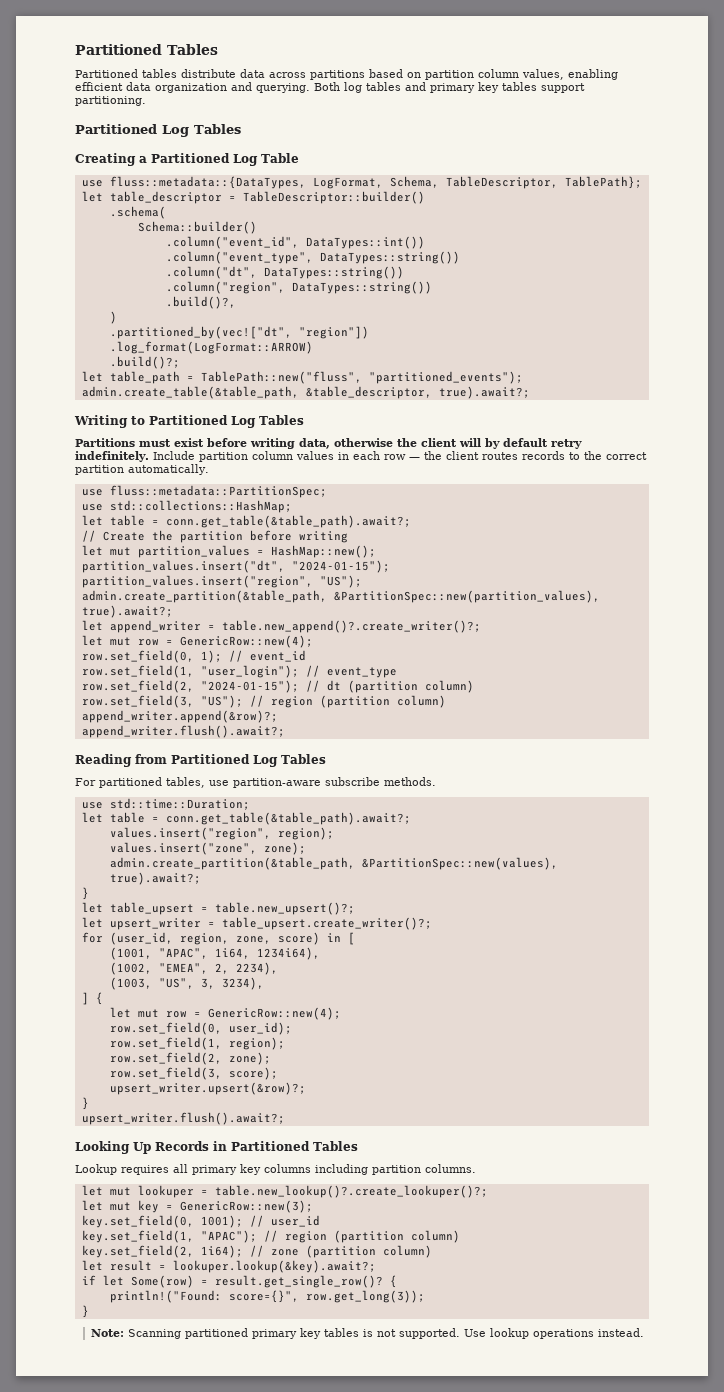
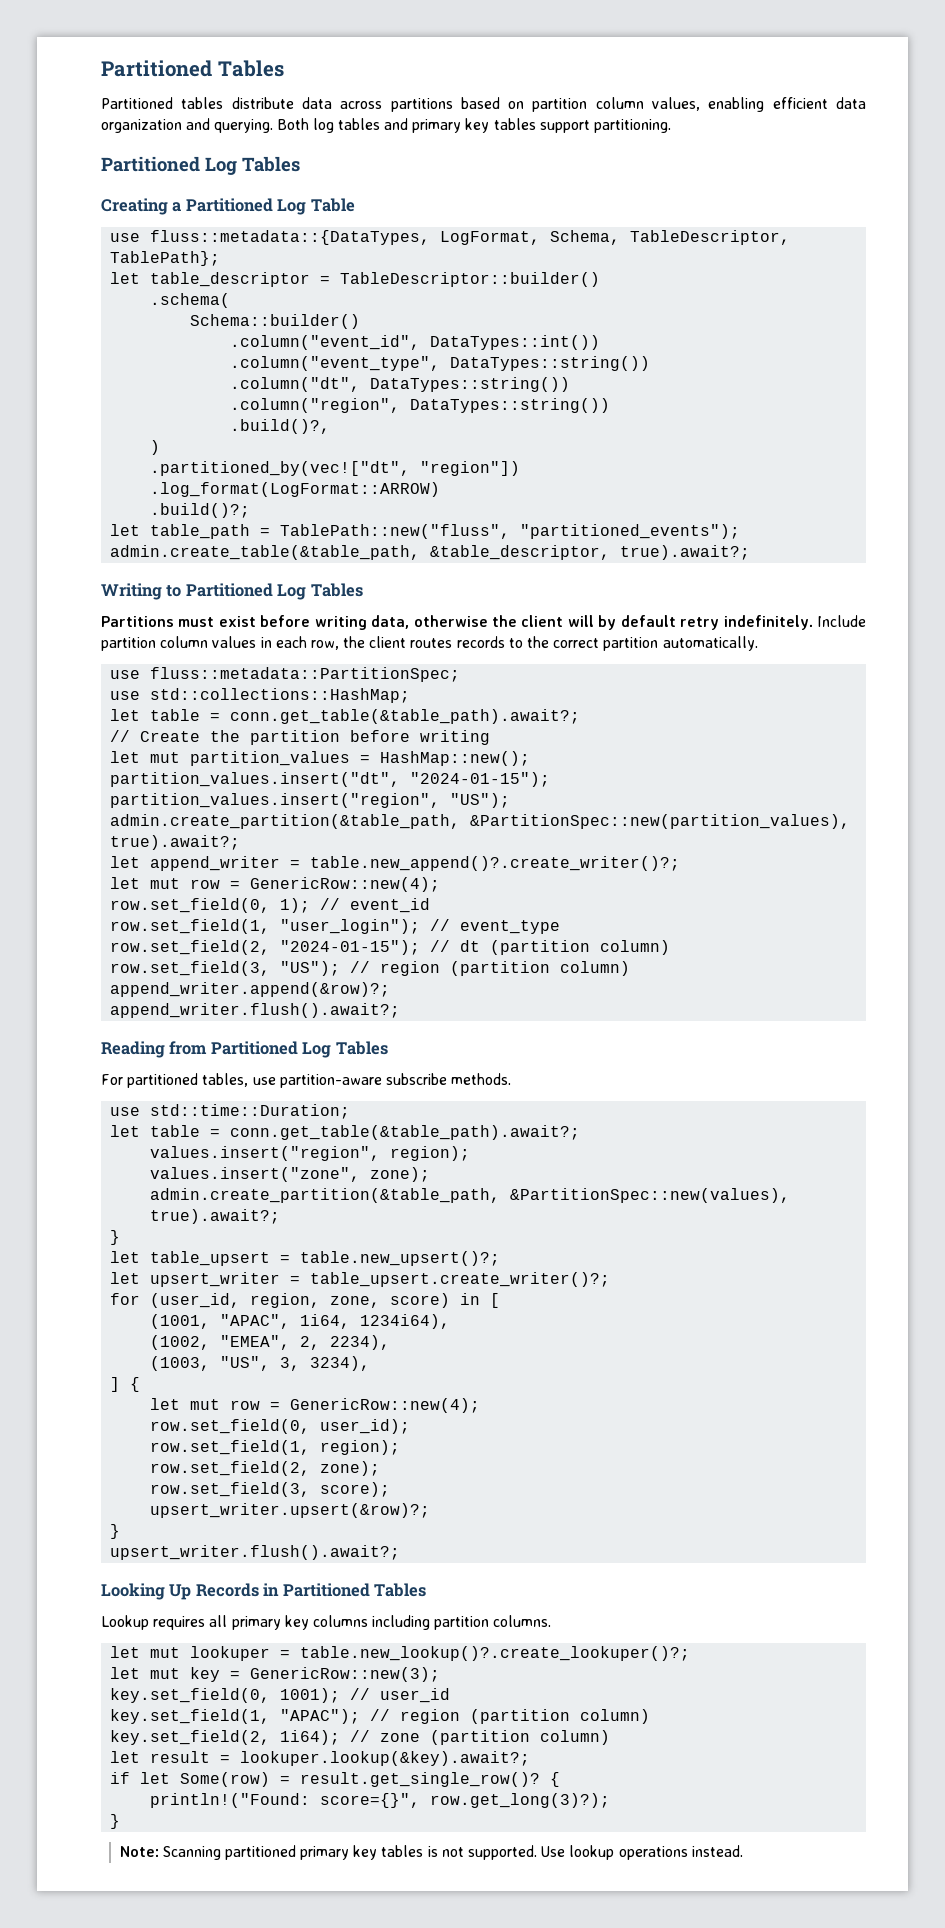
- Include partition column values in each row — the client routes records to the correct partition automatically.
+ Include partition column values in each row, the client routes records to the correct partition automatically.
- println!("Found: score={}", row.get_long(3));
+ println!("Found: score={}", row.get_long(3)?);

